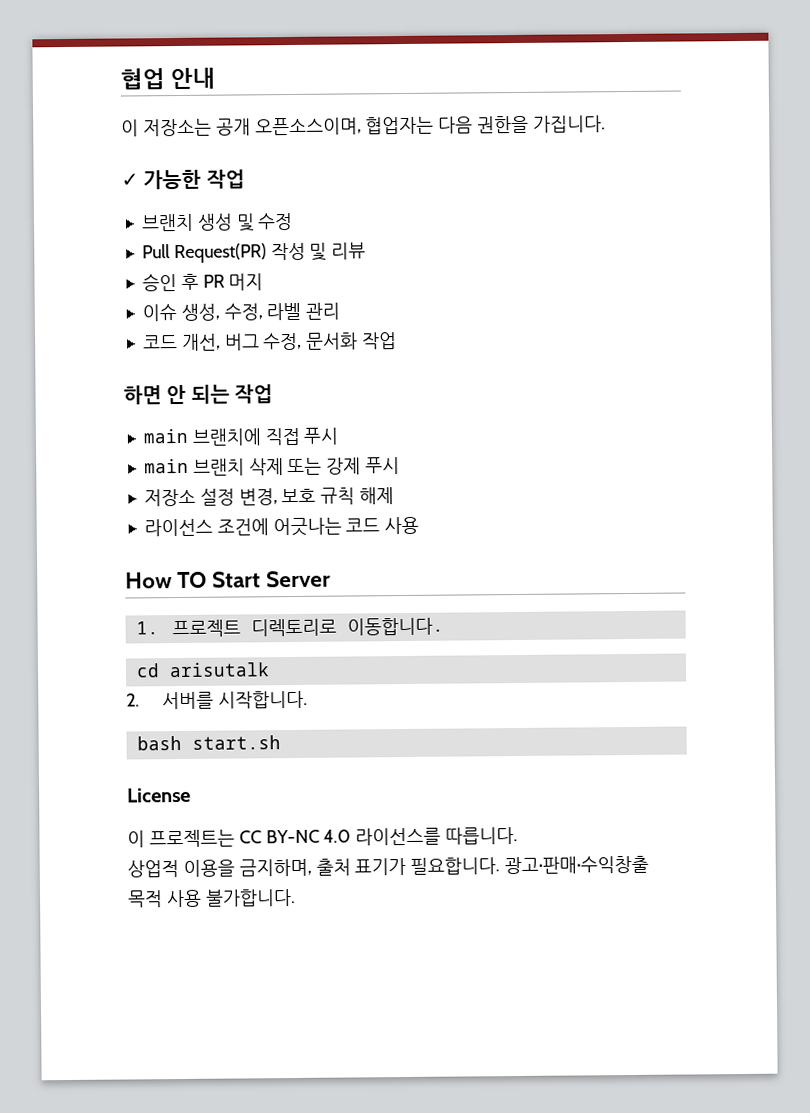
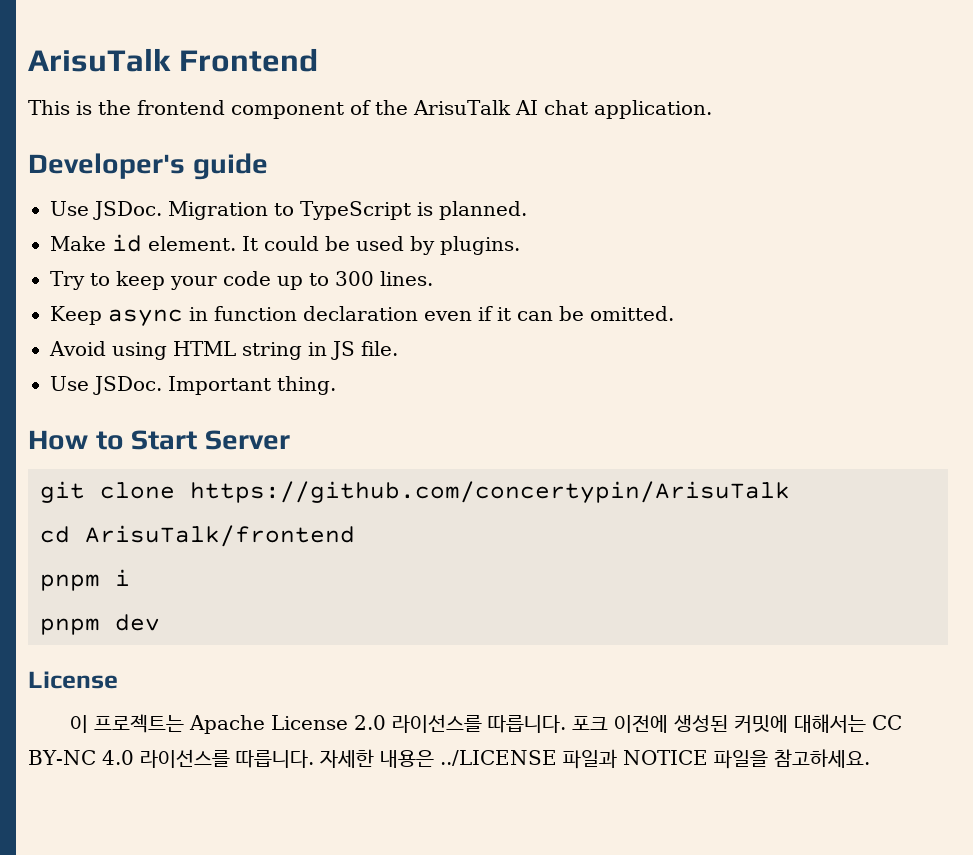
- 협업 안내
- 이 저장소는 공개 오픈소스이며, 협업자는 다음 권한을 가집니다.
- ✓ 가능한 작업
- 브랜치 생성 및 수정
- Pull Request(PR) 작성 및 리뷰
- 승인 후 PR 머지
- 이슈 생성, 수정, 라벨 관리
- 코드 개선, 버그 수정, 문서화 작업
- 하면 안 되는 작업
- main 브랜치에 직접 푸시
- main 브랜치 삭제 또는 강제 푸시
- 저장소 설정 변경, 보호 규칙 해제
- 라이선스 조건에 어긋나는 코드 사용
+ ArisuTalk Frontend
+ This is the frontend component of the ArisuTalk AI chat application.
+ Developer's guide
+ Use JSDoc. Migration to TypeScript is planned.
+ Make id element. It could be used by plugins.
+ Try to keep your code up to 300 lines.
+ Keep async in function declaration even if it can be omitted.
+ Avoid using HTML string in JS file.
+ Use JSDoc. Important thing.
- How TO Start Server
+ How to Start Server
- 1. 프로젝트 디렉토리로 이동합니다.
- cd arisutalk
- 2. 서버를 시작합니다.
- bash start.sh
+ git clone https://github.com/concertypin/ArisuTalk
+ cd ArisuTalk/frontend
+ pnpm i
+ pnpm dev
  License
- 이 프로젝트는 CC BY-NC 4.0 라이선스를 따릅니다.
- 상업적 이용을 금지하며, 출처 표기가 필요합니다. 광고·판매·수익창출 목적 사용 불가합니다.
+ 이 프로젝트는 Apache License 2.0 라이선스를 따릅니다. 포크 이전에 생성된 커밋에 대해서는 CC BY-NC 4.0 라이선스를 따릅니다. 자세한 내용은 ../LICENSE 파일과 NOTICE 파일을 참고하세요.

